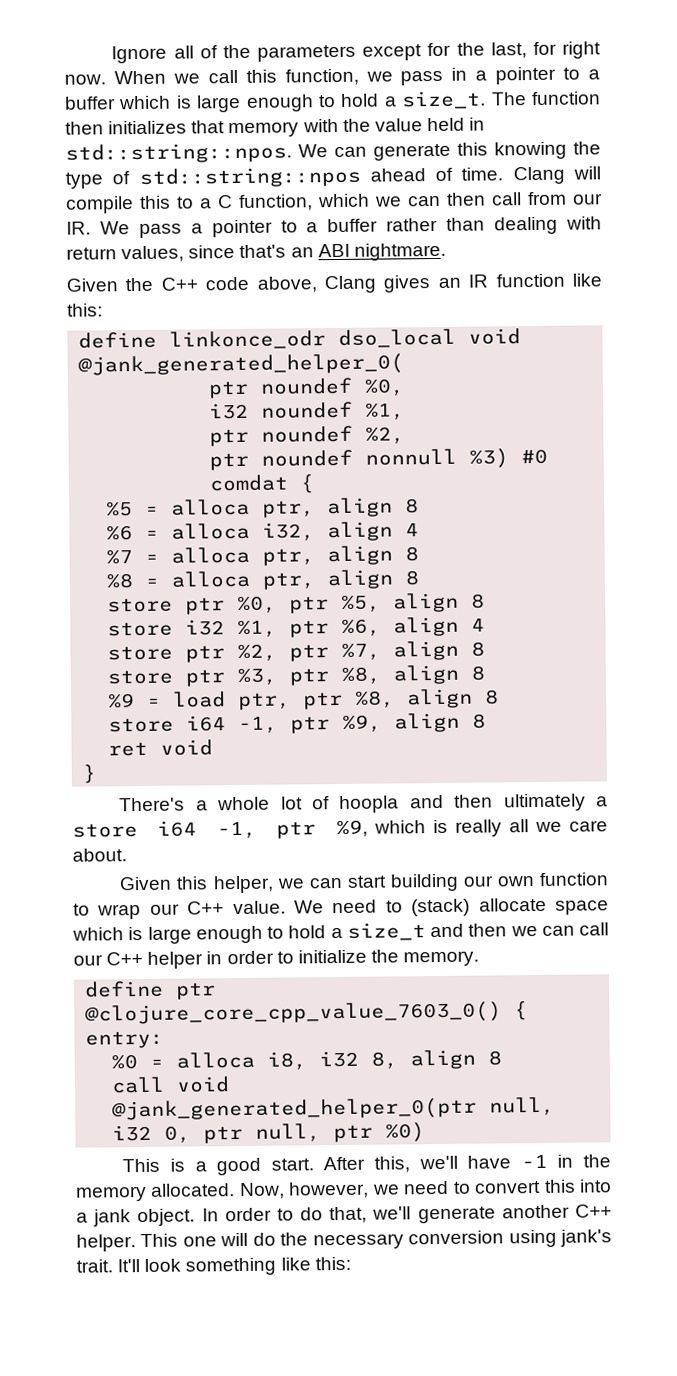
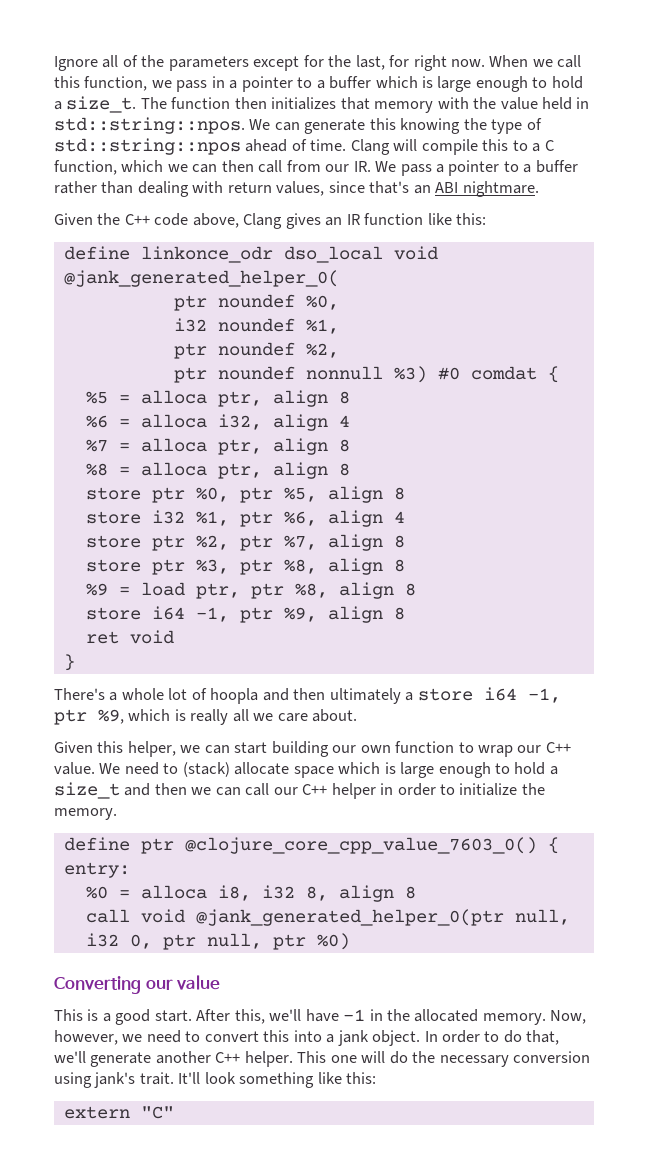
+ Converting our value
- After this, we'll have -1 in the memory allocated.
+ After this, we'll have -1 in the allocated memory.
+ extern "C"

